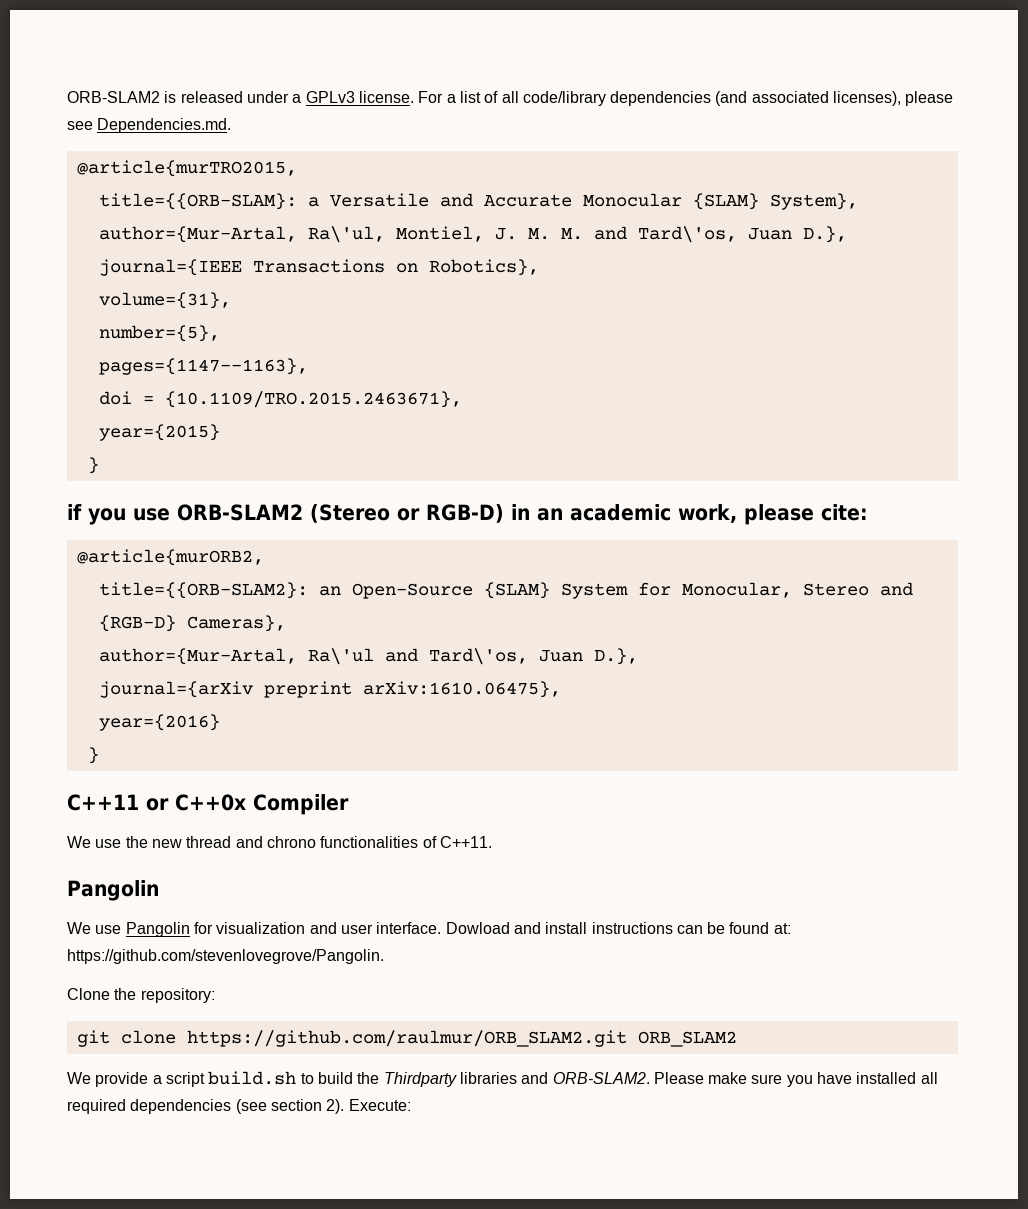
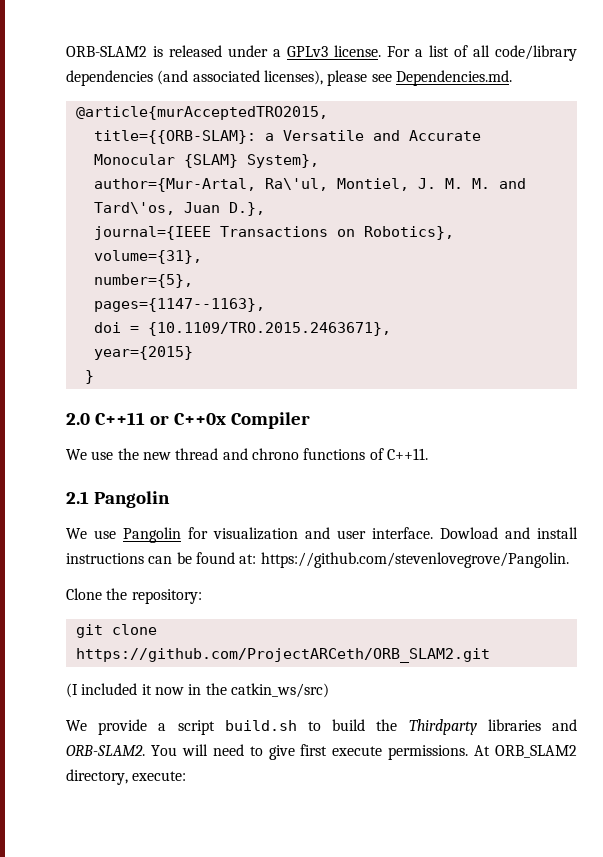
- @article{murTRO2015,
+ @article{murAcceptedTRO2015,
- if you use ORB-SLAM2 (Stereo or RGB-D) in an academic work, please cite:
- @article{murORB2,
- title={{ORB-SLAM2}: an Open-Source {SLAM} System for Monocular, Stereo and {RGB-D} Cameras},
- author={Mur-Artal, Ra\'ul and Tard\'os, Juan D.},
- journal={arXiv preprint arXiv:1610.06475},
- year={2016}
- }
- C++11 or C++0x Compiler
+ 2.0 C++11 or C++0x Compiler
- We use the new thread and chrono functionalities of C++11.
- Pangolin
+ We use the new thread and chrono functions of C++11.
+ 2.1 Pangolin
- git clone https://github.com/raulmur/ORB_SLAM2.git ORB_SLAM2
+ git clone https://github.com/ProjectARCeth/ORB_SLAM2.git
+ (I included it now in the catkin_ws/src)
- Please make sure you have installed all required dependencies (see section 2). Execute:
+ You will need to give first execute permissions. At ORB_SLAM2 directory, execute:

